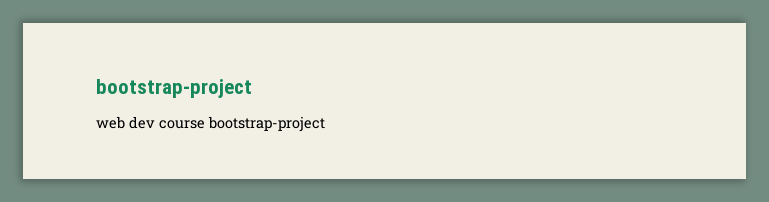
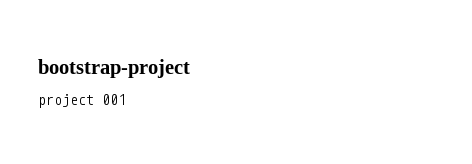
- web dev course bootstrap-project
+ project 001

